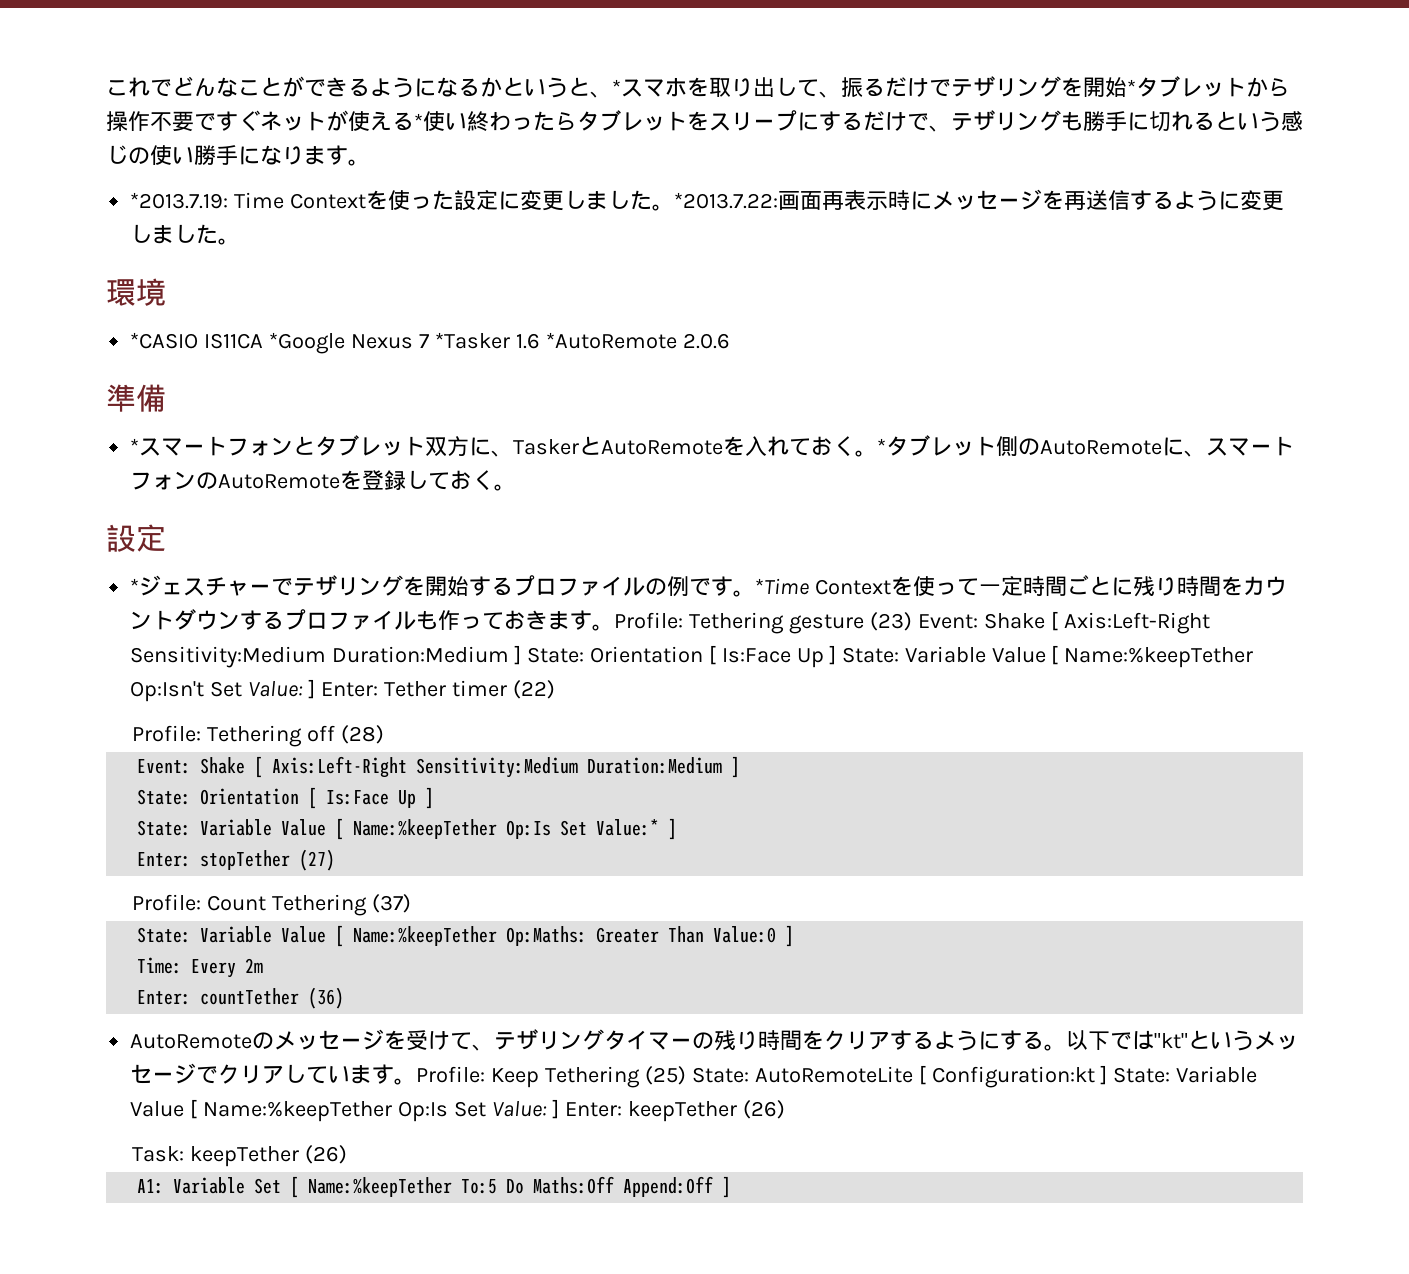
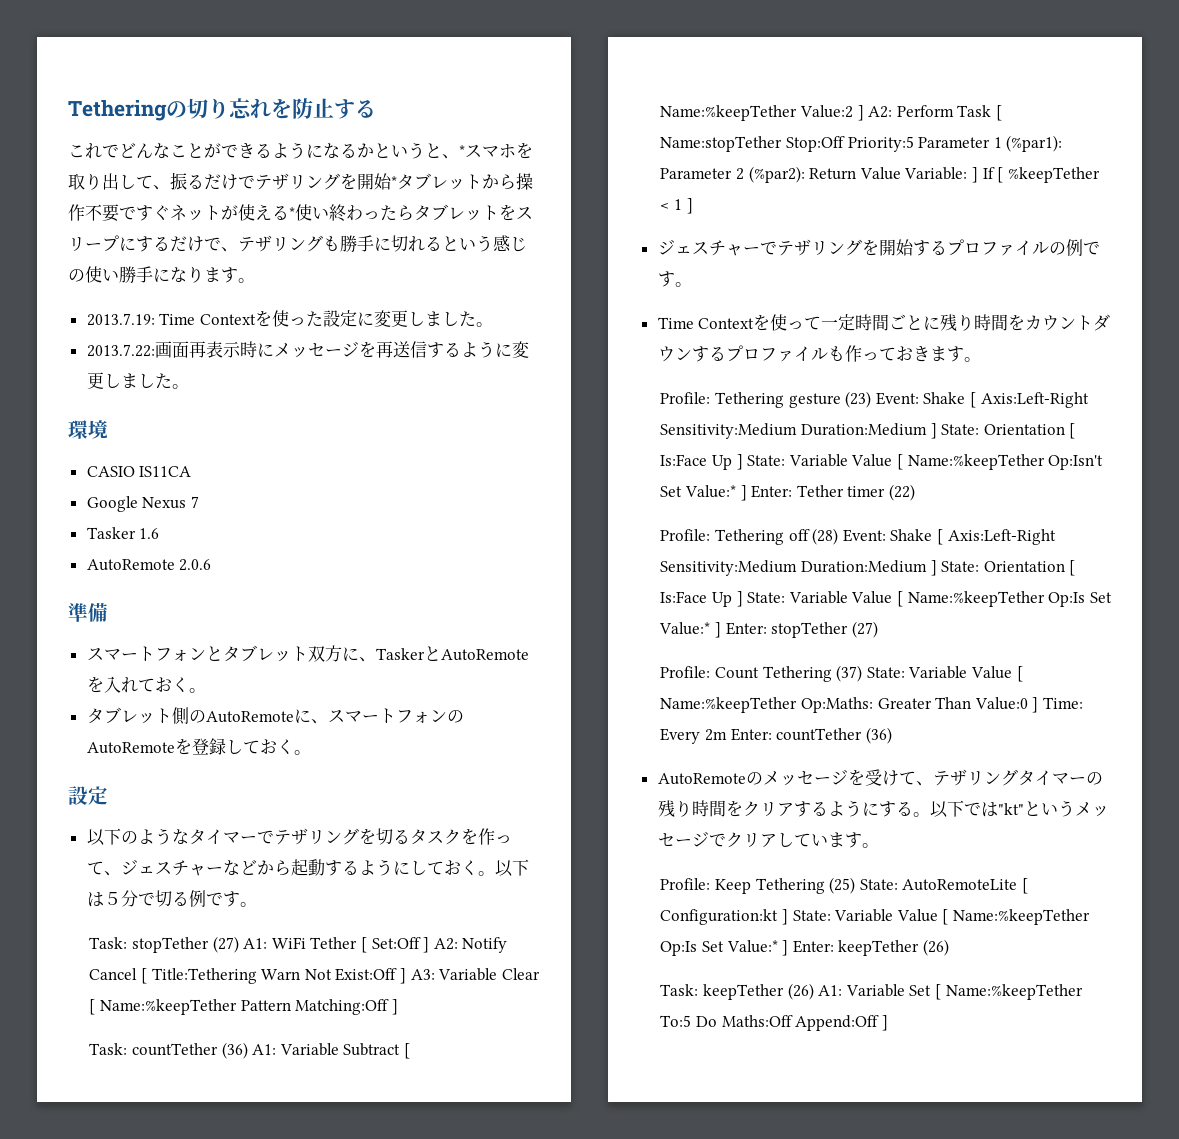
+ Tetheringの切り忘れを防止する
- *2013.7.19: Time Contextを使った設定に変更しました。*2013.7.22:画面再表示時にメッセージを再送信するように変更しました。
+ 2013.7.19: Time Contextを使った設定に変更しました。
+ 2013.7.22:画面再表示時にメッセージを再送信するように変更しました。
- *CASIO IS11CA *Google Nexus 7 *Tasker 1.6 *AutoRemote 2.0.6
+ CASIO IS11CA
+ Google Nexus 7
+ Tasker 1.6
+ AutoRemote 2.0.6
- *スマートフォンとタブレット双方に、TaskerとAutoRemoteを入れておく。*タブレット側のAutoRemoteに、スマートフォンのAutoRemoteを登録しておく。
+ スマートフォンとタブレット双方に、TaskerとAutoRemoteを入れておく。
+ タブレット側のAutoRemoteに、スマートフォンのAutoRemoteを登録しておく。
- *ジェスチャーでテザリングを開始するプロファイルの例です。*Time Contextを使って一定時間ごとに残り時間をカウントダウンするプロファイルも作っておきます。Profile:
+ 以下のようなタイマーでテザリングを切るタスクを作って、ジェスチャーなどから起動するようにしておく。以下は５分で切る例です。
+ Task: stopTether (27) A1: WiFi Tether [ Set:Off ] A2: Notify Cancel [ Title:Tethering Warn Not Exist:Off ] A3: Variable Clear [ Name:%keepTether Pattern Matching:Off ]
+ Task: countTether (36) A1: Variable Subtract [ Name:%keepTether Value:2 ] A2: Perform Task [ Name:stopTether Stop:Off Priority:5 Parameter 1 (%par1): Parameter 2 (%par2): Return Value Variable: ] If [ %keepTether < 1 ]
+ ジェスチャーでテザリングを開始するプロファイルの例です。
+ Time Contextを使って一定時間ごとに残り時間をカウントダウンするプロファイルも作っておきます。
+ Profile:
- Variable Value [ Name:%keepTether Op:Isn't Set Value: ] Enter:
+ Variable Value [ Name:%keepTether Op:Isn't Set Value:* ] Enter:
- Profile: Tethering off (28)
- Event: Shake [ Axis:Left-Right Sensitivity:Medium Duration:Medium ]
- State: Orientation [ Is:Face Up ]
- State: Variable Value [ Name:%keepTether Op:Is Set Value:* ]
- Enter: stopTether (27)
+ Profile: Tethering off (28) Event: Shake [ Axis:Left-Right Sensitivity:Medium Duration:Medium ] State: Orientation [ Is:Face Up ] State: Variable Value [ Name:%keepTether Op:Is Set Value:* ] Enter: stopTether (27)
- Profile: Count Tethering (37)
- State: Variable Value [ Name:%keepTether Op:Maths: Greater Than Value:0 ]
- Time: Every 2m
- Enter: countTether (36)
+ Profile: Count Tethering (37) State: Variable Value [ Name:%keepTether Op:Maths: Greater Than Value:0 ] Time: Every 2m Enter: countTether (36)
- 以下では"kt"というメッセージでクリアしています。Profile: Keep Tethering (25) State: AutoRemoteLite [ Configuration:kt ] State: Variable Value [ Name:%keepTether Op:Is Set Value: ] Enter: keepTether (26)
+ 以下では"kt"というメッセージでクリアしています。
+ Profile: Keep Tethering (25) State: AutoRemoteLite [ Configuration:kt ] State: Variable Value [ Name:%keepTether Op:Is Set Value:* ] Enter: keepTether (26)
- Task: keepTether (26)
- A1: Variable Set [ Name:%keepTether To:5 Do Maths:Off Append:Off ]
+ Task: keepTether (26) A1: Variable Set [ Name:%keepTether To:5 Do Maths:Off Append:Off ]

